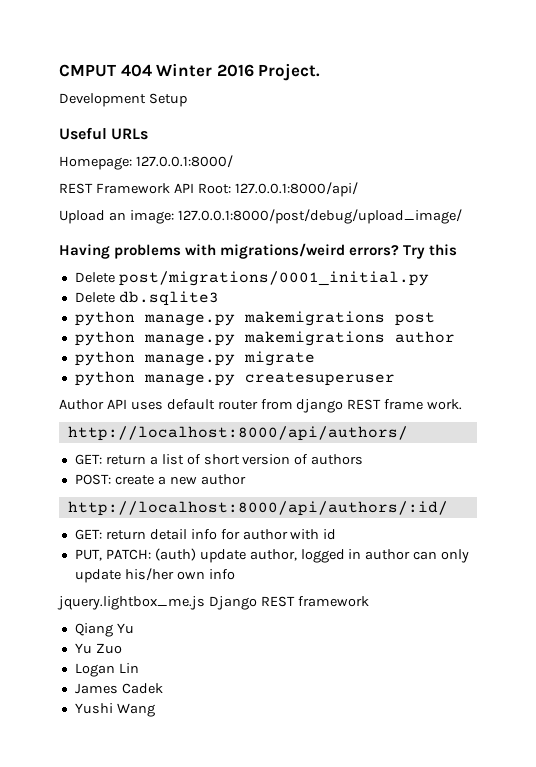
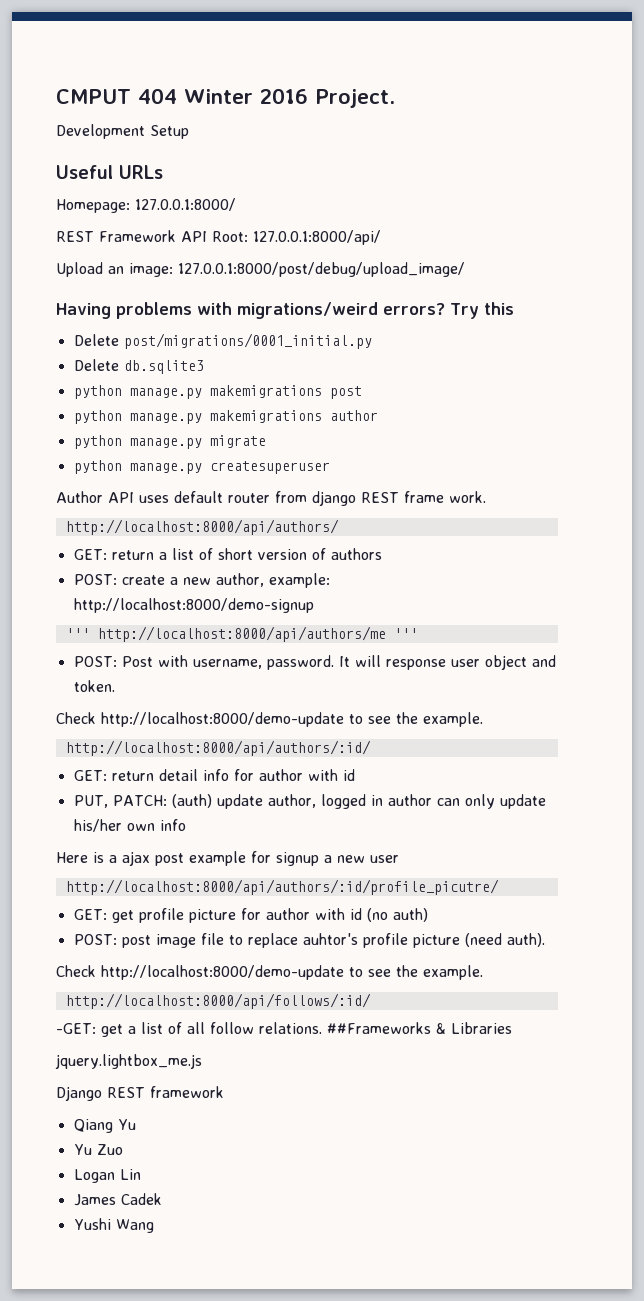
- POST: create a new author
+ POST: create a new author, example: http://localhost:8000/demo-signup
+ ''' http://localhost:8000/api/authors/me '''
+ POST: Post with username, password. It will response user object and token.
+ Check http://localhost:8000/demo-update to see the example.
+ Here is a ajax post example for signup a new user
+ http://localhost:8000/api/authors/:id/profile_picutre/
+ GET: get profile picture for author with id (no auth)
+ POST: post image file to replace auhtor's profile picture (need auth).
+ Check http://localhost:8000/demo-update to see the example.
+ http://localhost:8000/api/follows/:id/
+ -GET: get a list of all follow relations. ##Frameworks & Libraries
- jquery.lightbox_me.js Django REST framework
+ jquery.lightbox_me.js
+ Django REST framework

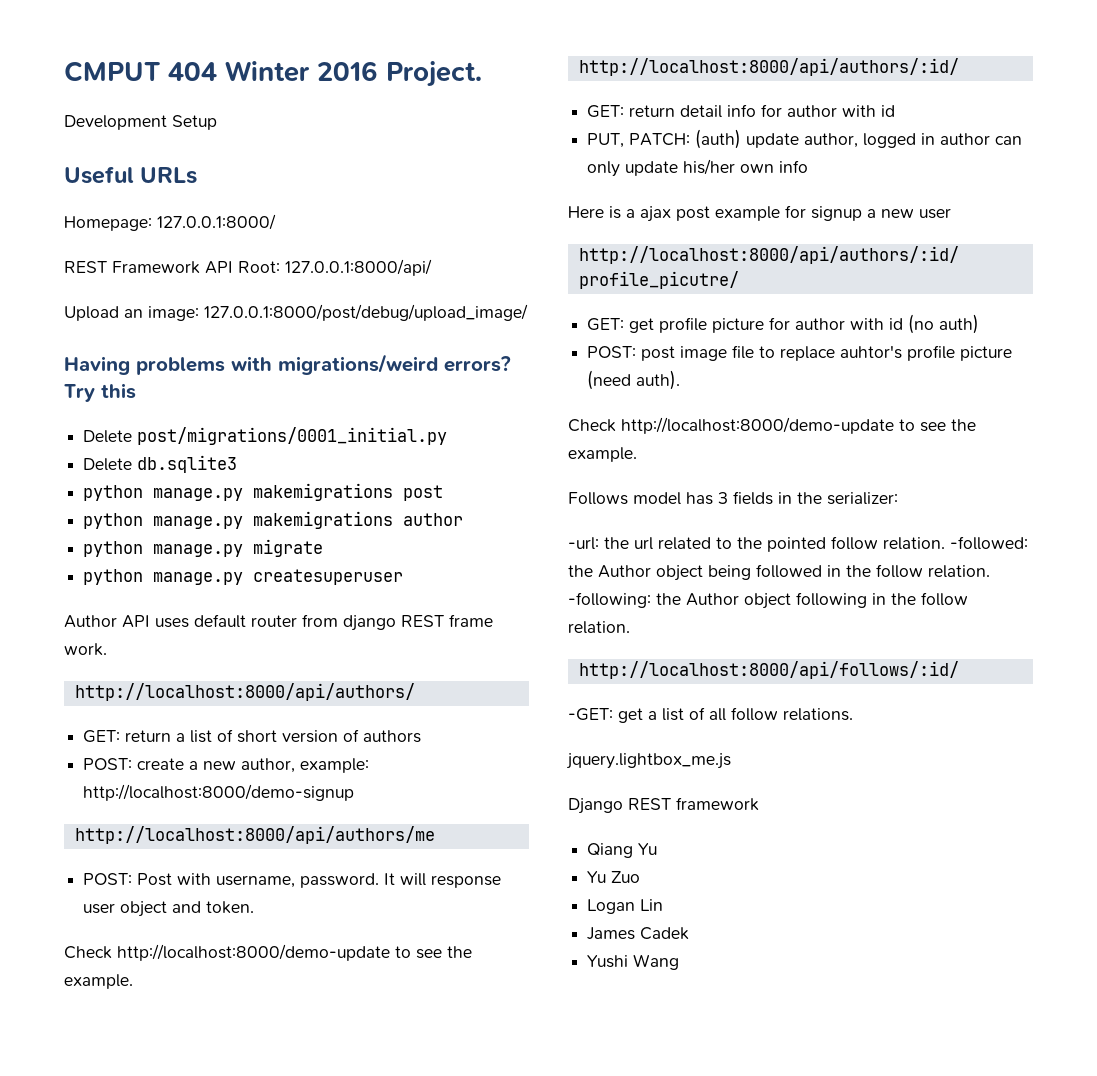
- ''' http://localhost:8000/api/authors/me '''
+ http://localhost:8000/api/authors/me
+ Follows model has 3 fields in the serializer:
+ -url: the url related to the pointed follow relation. -followed: the Author object being followed in the follow relation. -following: the Author object following in the follow relation.
- ##Frameworks & Libraries

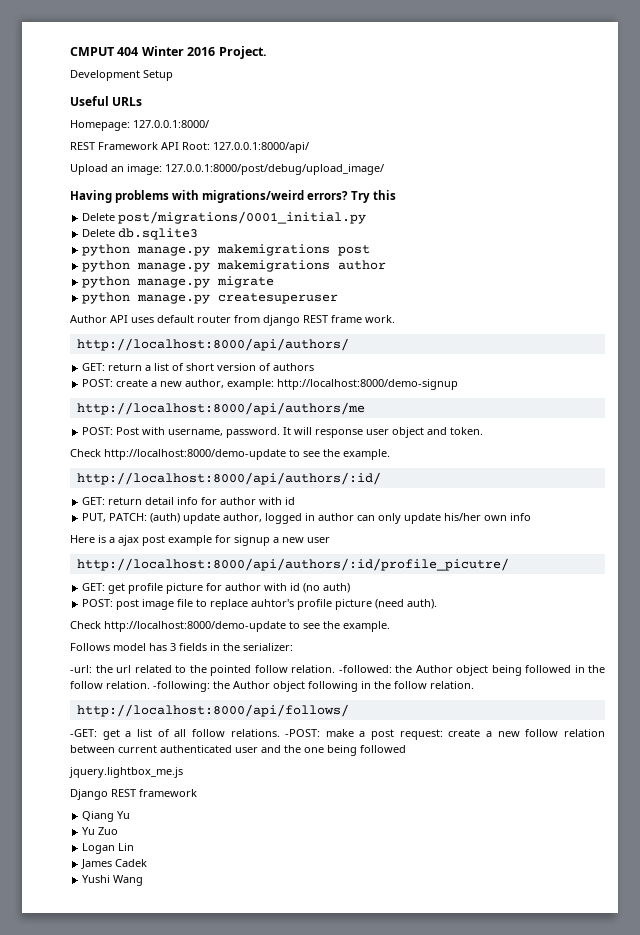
- http://localhost:8000/api/follows/:id/
+ http://localhost:8000/api/follows/
+ -POST: make a post request: create a new follow relation between current authenticated user and the one being followed

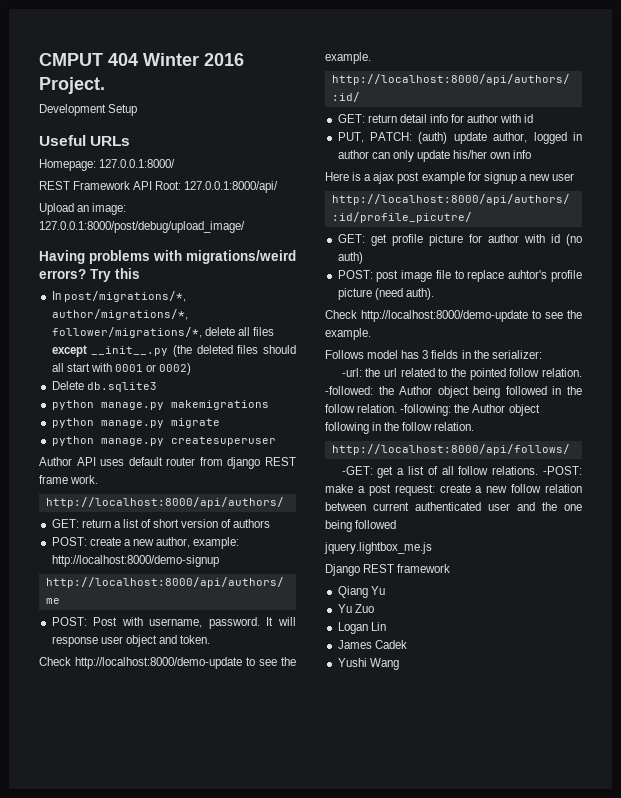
- Delete post/migrations/0001_initial.py
+ In post/migrations/*, author/migrations/*, follower/migrations/*, delete all files except __init__.py (the deleted files should all start with 0001 or 0002)
- python manage.py makemigrations post
- python manage.py makemigrations author
+ python manage.py makemigrations

